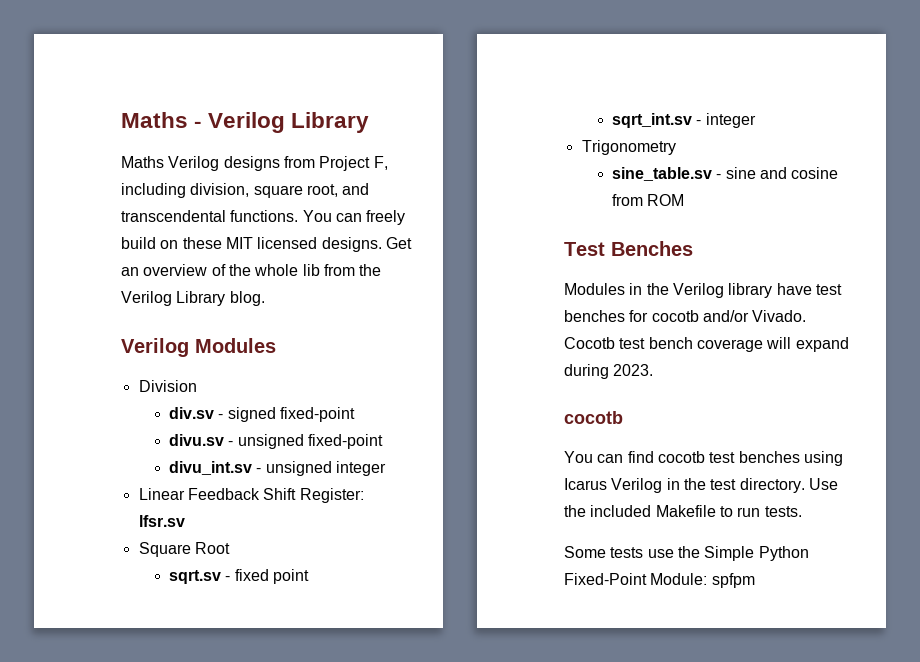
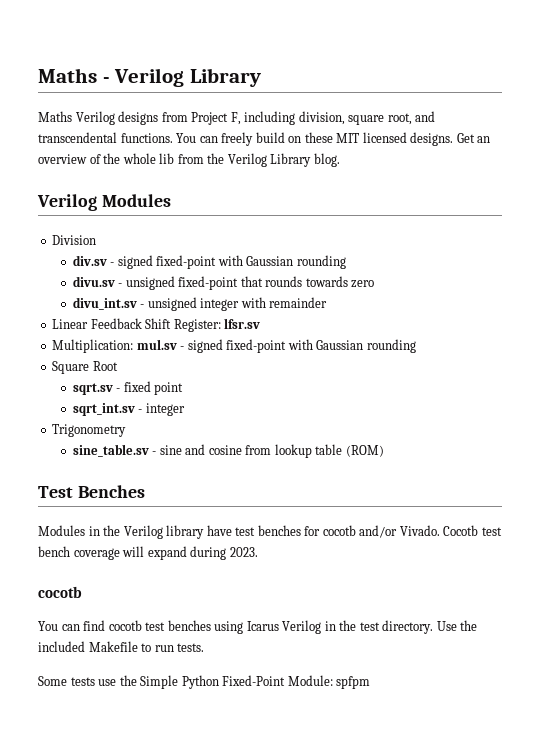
- div.sv - signed fixed-point
+ div.sv - signed fixed-point with Gaussian rounding
- divu.sv - unsigned fixed-point
+ divu.sv - unsigned fixed-point that rounds towards zero
- divu_int.sv - unsigned integer
+ divu_int.sv - unsigned integer with remainder
+ Multiplication: mul.sv - signed fixed-point with Gaussian rounding
- sine_table.sv - sine and cosine from ROM
+ sine_table.sv - sine and cosine from lookup table (ROM)

